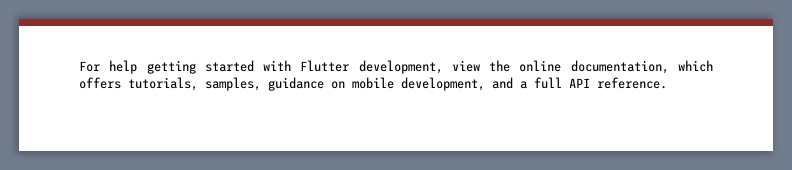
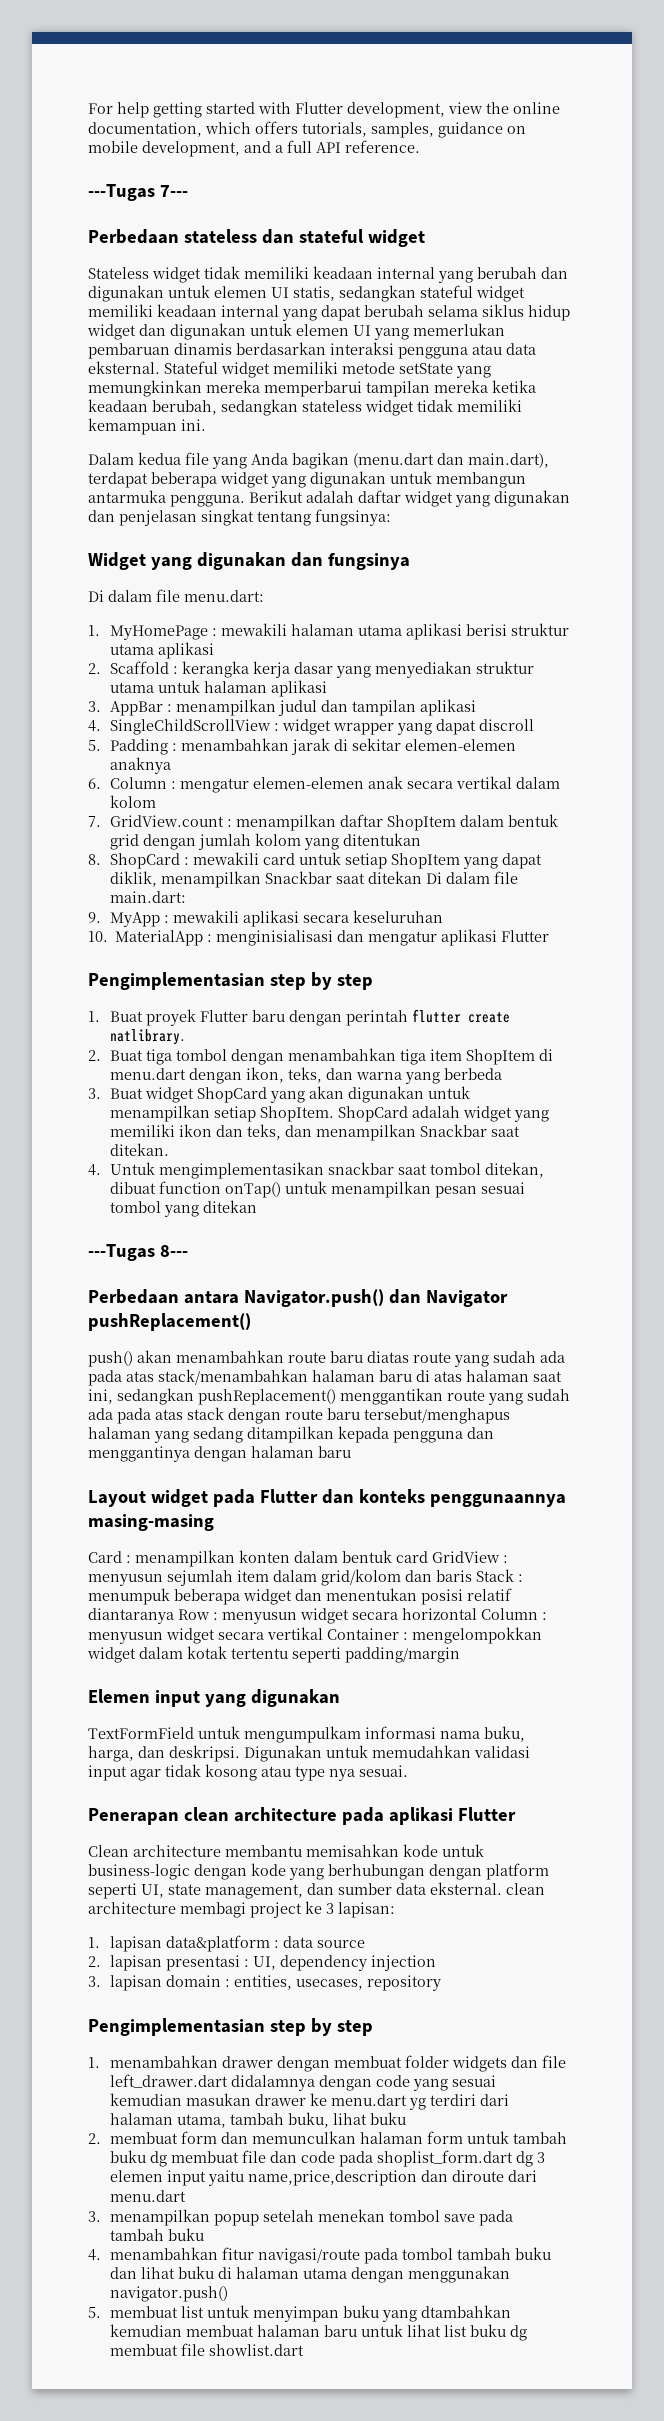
+ ---Tugas 7---
+ Perbedaan stateless dan stateful widget
+ Stateless widget tidak memiliki keadaan internal yang berubah dan digunakan untuk elemen UI statis, sedangkan stateful widget memiliki keadaan internal yang dapat berubah selama siklus hidup widget dan digunakan untuk elemen UI yang memerlukan pembaruan dinamis berdasarkan interaksi pengguna atau data eksternal. Stateful widget memiliki metode setState yang memungkinkan mereka memperbarui tampilan mereka ketika keadaan berubah, sedangkan stateless widget tidak memiliki kemampuan ini.
+ Dalam kedua file yang Anda bagikan (menu.dart dan main.dart), terdapat beberapa widget yang digunakan untuk membangun antarmuka pengguna. Berikut adalah daftar widget yang digunakan dan penjelasan singkat tentang fungsinya:
+ Widget yang digunakan dan fungsinya
+ Di dalam file menu.dart:
+ 1. MyHomePage : mewakili halaman utama aplikasi berisi struktur utama aplikasi
+ 2. Scaffold : kerangka kerja dasar yang menyediakan struktur utama untuk halaman aplikasi
+ 3. AppBar : menampilkan judul dan tampilan aplikasi
+ 4. SingleChildScrollView : widget wrapper yang dapat discroll
+ 5. Padding : menambahkan jarak di sekitar elemen-elemen anaknya
+ 6. Column : mengatur elemen-elemen anak secara vertikal dalam kolom
+ 7. GridView.count : menampilkan daftar ShopItem dalam bentuk grid dengan jumlah kolom yang ditentukan
+ 8. ShopCard : mewakili card untuk setiap ShopItem yang dapat diklik, menampilkan Snackbar saat ditekan Di dalam file main.dart:
+ 9. MyApp : mewakili aplikasi secara keseluruhan
+ 10. MaterialApp : menginisialisasi dan mengatur aplikasi Flutter
+ Pengimplementasian step by step
+ 1. Buat proyek Flutter baru dengan perintah flutter create natlibrary.
+ 2. Buat tiga tombol dengan menambahkan tiga item ShopItem di menu.dart dengan ikon, teks, dan warna yang berbeda
+ 3. Buat widget ShopCard yang akan digunakan untuk menampilkan setiap ShopItem. ShopCard adalah widget yang memiliki ikon dan teks, dan menampilkan Snackbar saat ditekan.
+ 4. Untuk mengimplementasikan snackbar saat tombol ditekan, dibuat function onTap() untuk menampilkan pesan sesuai tombol yang ditekan
+ ---Tugas 8---
+ Perbedaan antara Navigator.push() dan Navigator pushReplacement()
+ push() akan menambahkan route baru diatas route yang sudah ada pada atas stack/menambahkan halaman baru di atas halaman saat ini, sedangkan pushReplacement() menggantikan route yang sudah ada pada atas stack dengan route baru tersebut/menghapus halaman yang sedang ditampilkan kepada pengguna dan menggantinya dengan halaman baru
+ Layout widget pada Flutter dan konteks penggunaannya masing-masing
+ Card : menampilkan konten dalam bentuk card GridView : menyusun sejumlah item dalam grid/kolom dan baris Stack : menumpuk beberapa widget dan menentukan posisi relatif diantaranya Row : menyusun widget secara horizontal Column : menyusun widget secara vertikal Container : mengelompokkan widget dalam kotak tertentu seperti padding/margin
+ Elemen input yang digunakan
+ TextFormField untuk mengumpulkam informasi nama buku, harga, dan deskripsi. Digunakan untuk memudahkan validasi input agar tidak kosong atau type nya sesuai.
+ Penerapan clean architecture pada aplikasi Flutter
+ Clean architecture membantu memisahkan kode untuk business-logic dengan kode yang berhubungan dengan platform seperti UI, state management, dan sumber data eksternal. clean architecture membagi project ke 3 lapisan:
+ 1. lapisan data&platform : data source
+ 2. lapisan presentasi : UI, dependency injection
+ 3. lapisan domain : entities, usecases, repository
+ Pengimplementasian step by step
+ 1. menambahkan drawer dengan membuat folder widgets dan file left_drawer.dart didalamnya dengan code yang sesuai kemudian masukan drawer ke menu.dart yg terdiri dari halaman utama, tambah buku, lihat buku
+ 2. membuat form dan memunculkan halaman form untuk tambah buku dg membuat file dan code pada shoplist_form.dart dg 3 elemen input yaitu name,price,description dan diroute dari menu.dart
+ 3. menampilkan popup setelah menekan tombol save pada tambah buku
+ 4. menambahkan fitur navigasi/route pada tombol tambah buku dan lihat buku di halaman utama dengan menggunakan navigator.push()
+ 5. membuat list untuk menyimpan buku yang dtambahkan kemudian membuat halaman baru untuk lihat list buku dg membuat file showlist.dart

